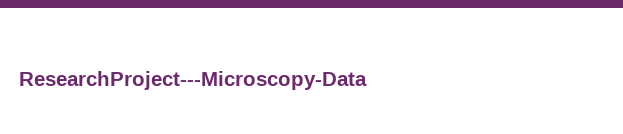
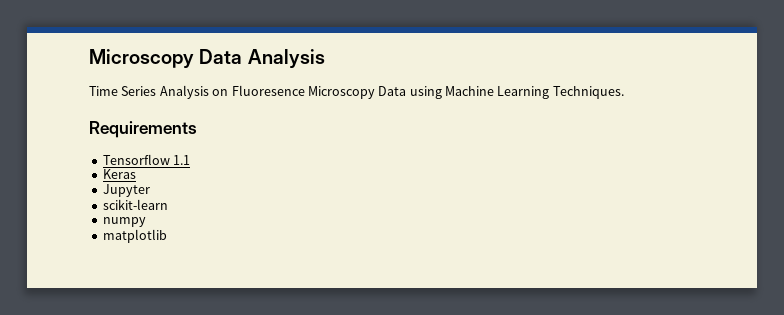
- ResearchProject---Microscopy-Data
+ Microscopy Data Analysis
+ Time Series Analysis on Fluoresence Microscopy Data using Machine Learning Techniques.
+ Requirements
+ Tensorflow 1.1
+ Keras
+ Jupyter
+ scikit-learn
+ numpy
+ matplotlib

